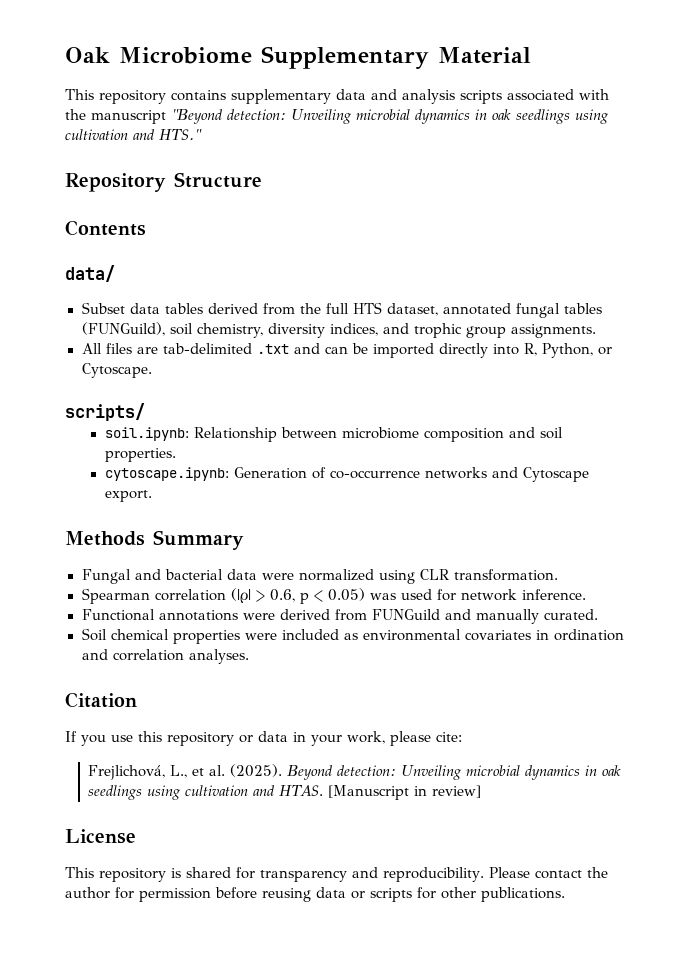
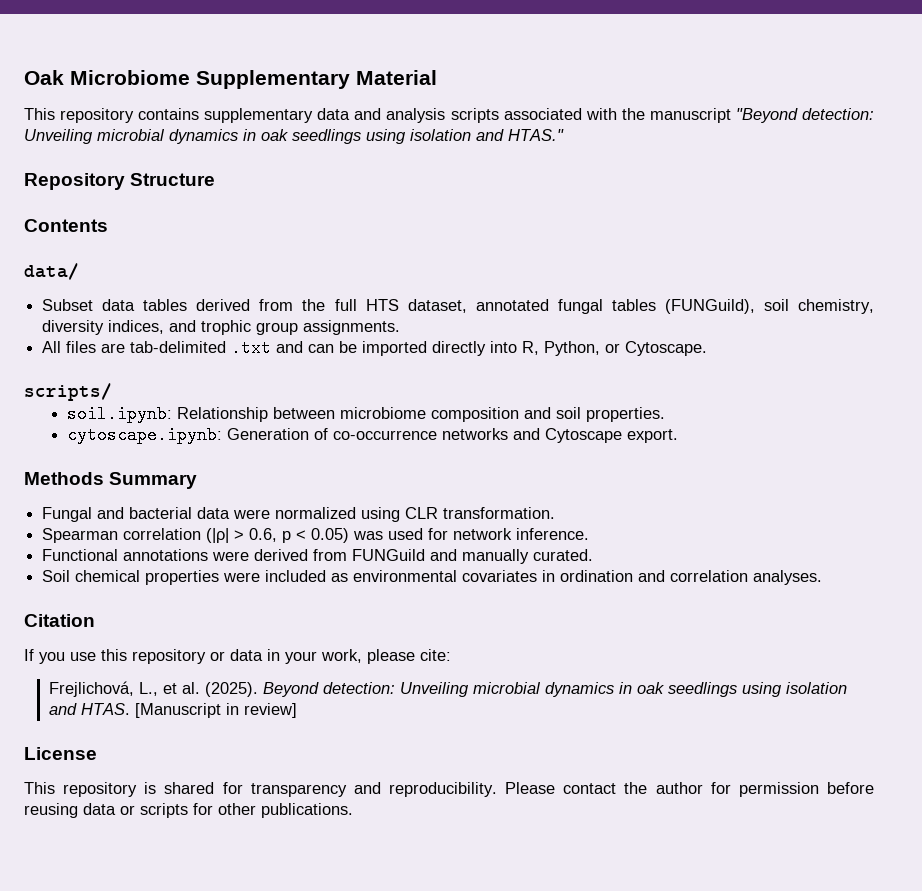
- This repository contains supplementary data and analysis scripts associated with the manuscript "Beyond detection: Unveiling microbial dynamics in oak seedlings using cultivation and HTS."
+ This repository contains supplementary data and analysis scripts associated with the manuscript "Beyond detection: Unveiling microbial dynamics in oak seedlings using isolation and HTAS."
- Beyond detection: Unveiling microbial dynamics in oak seedlings using cultivation and HTAS.
+ Beyond detection: Unveiling microbial dynamics in oak seedlings using isolation and HTAS.

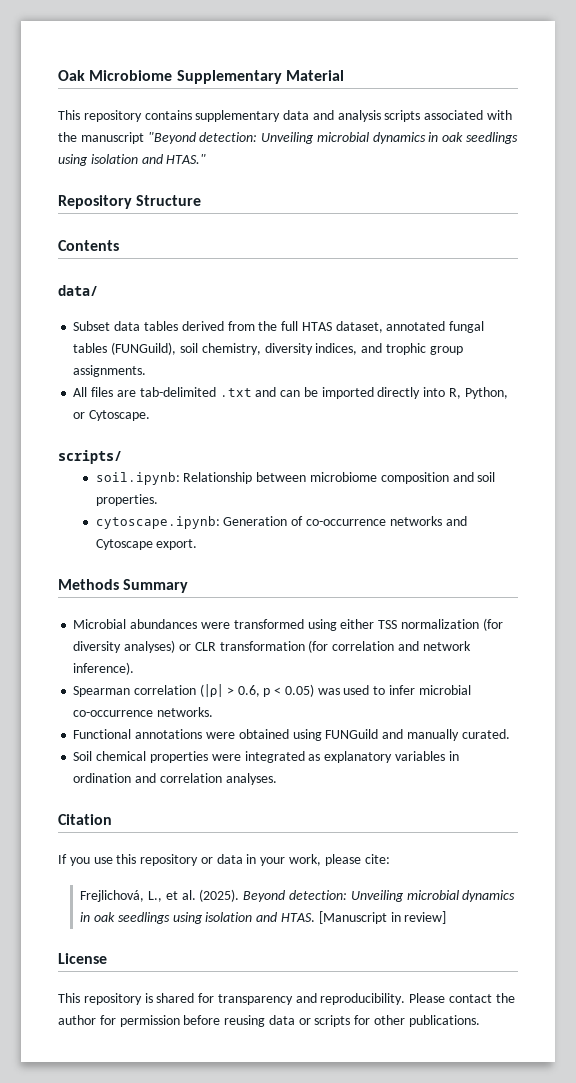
- Subset data tables derived from the full HTS dataset, annotated fungal tables (FUNGuild), soil chemistry, diversity indices, and trophic group assignments.
+ Subset data tables derived from the full HTAS dataset, annotated fungal tables (FUNGuild), soil chemistry, diversity indices, and trophic group assignments.
- Fungal and bacterial data were normalized using CLR transformation.
+ Microbial abundances were transformed using either TSS normalization (for diversity analyses) or CLR transformation (for correlation and network inference).
- Spearman correlation (|ρ| > 0.6, p < 0.05) was used for network inference.
+ Spearman correlation (|ρ| > 0.6, p < 0.05) was used to infer microbial co-occurrence networks.
- Functional annotations were derived from FUNGuild and manually curated.
+ Functional annotations were obtained using FUNGuild and manually curated.
- Soil chemical properties were included as environmental covariates in ordination and correlation analyses.
+ Soil chemical properties were integrated as explanatory variables in ordination and correlation analyses.

